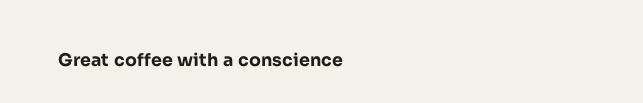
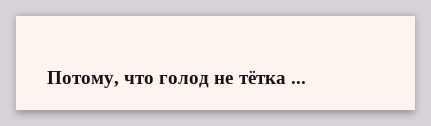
- Great coffee with a conscience
+ Потому, что голод не тётка ...

